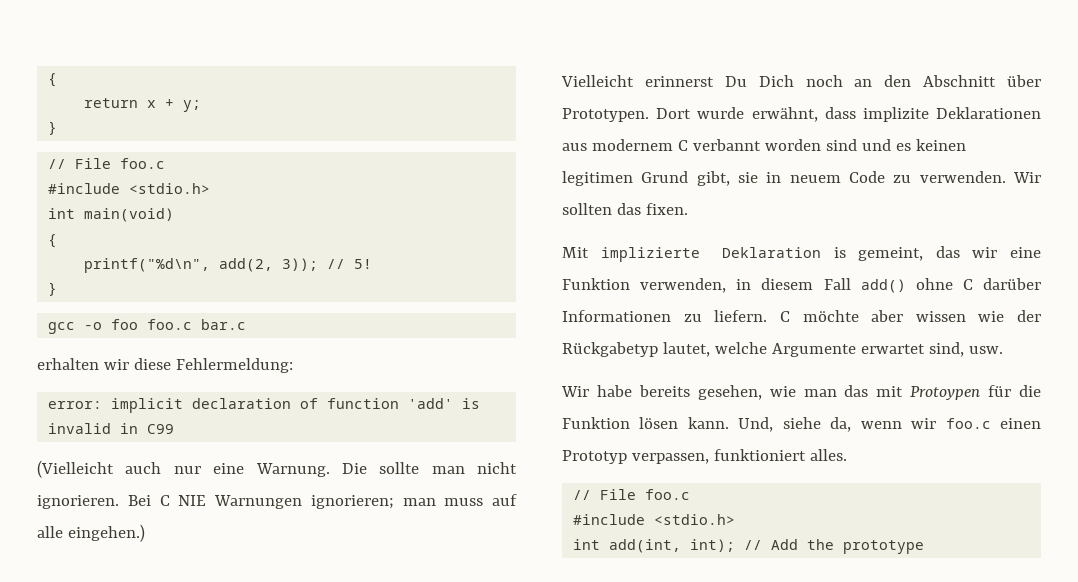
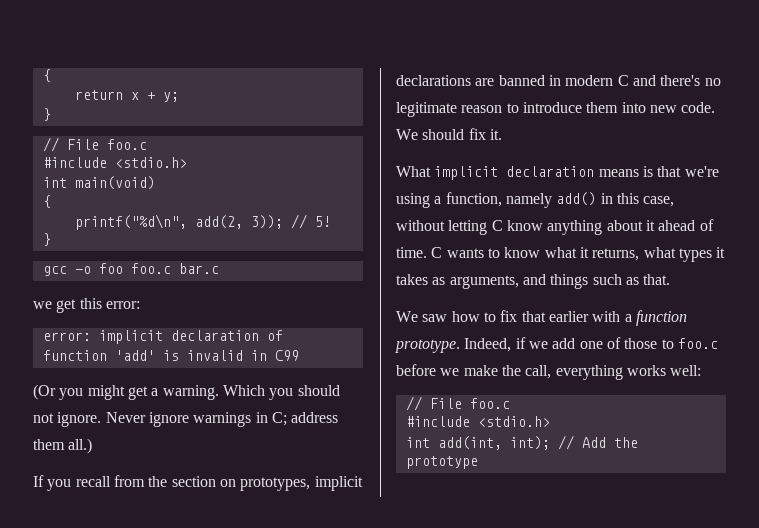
- erhalten wir diese Fehlermeldung:
+ we get this error:
- (Vielleicht auch nur eine Warnung. Die sollte man nicht ignorieren. Bei C NIE Warnungen ignorieren; man muss auf alle eingehen.)
- Vielleicht erinnerst Du Dich noch an den Abschnitt über Prototypen. Dort wurde erwähnt, dass implizite Deklarationen aus modernem C verbannt worden sind und es keinen legitimen Grund gibt, sie in neuem Code zu verwenden. Wir sollten das fixen.
- Mit implizierte Deklaration is gemeint, das wir eine Funktion verwenden, in diesem Fall add() ohne C darüber Informationen zu liefern. C möchte aber wissen wie der Rückgabetyp lautet, welche Argumente erwartet sind, usw.
- Wir habe bereits gesehen, wie man das mit Protoypen für die Funktion lösen kann. Und, siehe da, wenn wir foo.c einen Prototyp verpassen, funktioniert alles.
+ (Or you might get a warning. Which you should not ignore. Never ignore warnings in C; address them all.)
+ If you recall from the section on prototypes, implicit declarations are banned in modern C and there's no legitimate reason to introduce them into new code. We should fix it.
+ What implicit declaration means is that we're using a function, namely add() in this case, without letting C know anything about it ahead of time. C wants to know what it returns, what types it takes as arguments, and things such as that.
+ We saw how to fix that earlier with a function prototype. Indeed, if we add one of those to foo.c before we make the call, everything works well:

